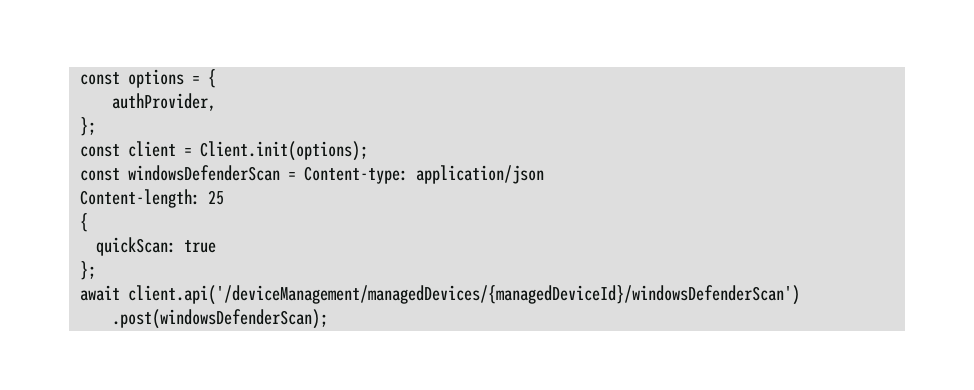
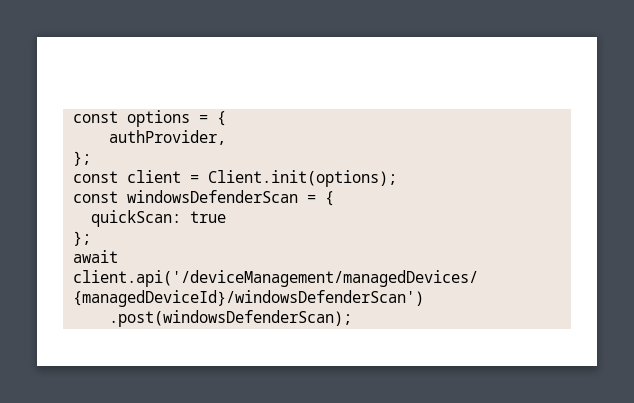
- const windowsDefenderScan = Content-type: application/json
- Content-length: 25
- {
+ const windowsDefenderScan = {

